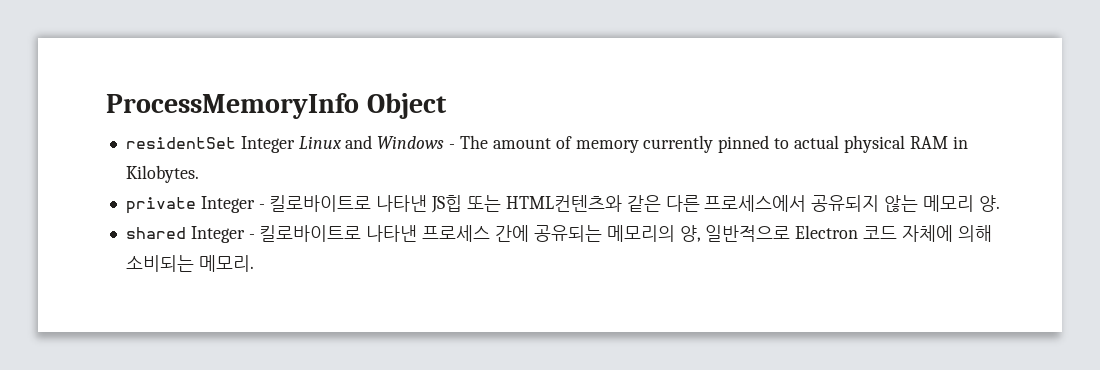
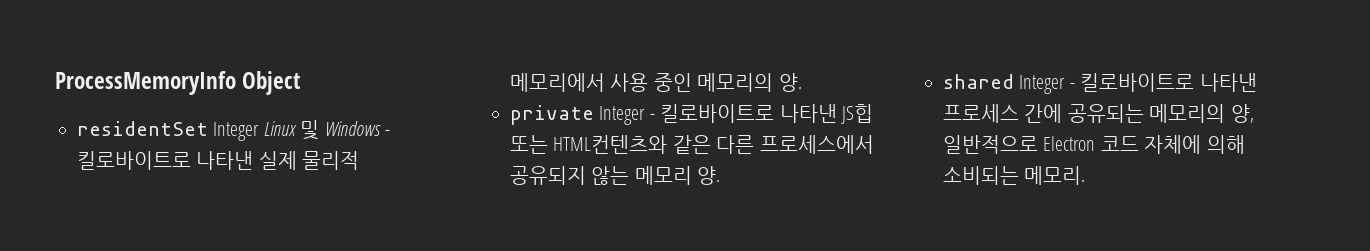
- residentSet Integer Linux and Windows - The amount of memory currently pinned to actual physical RAM in Kilobytes.
+ residentSet Integer Linux 및 Windows - 킬로바이트로 나타낸 실제 물리적 메모리에서 사용 중인 메모리의 양.

